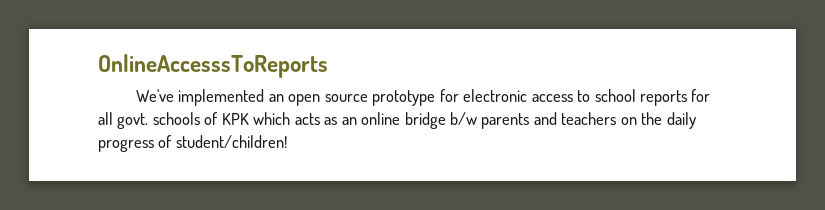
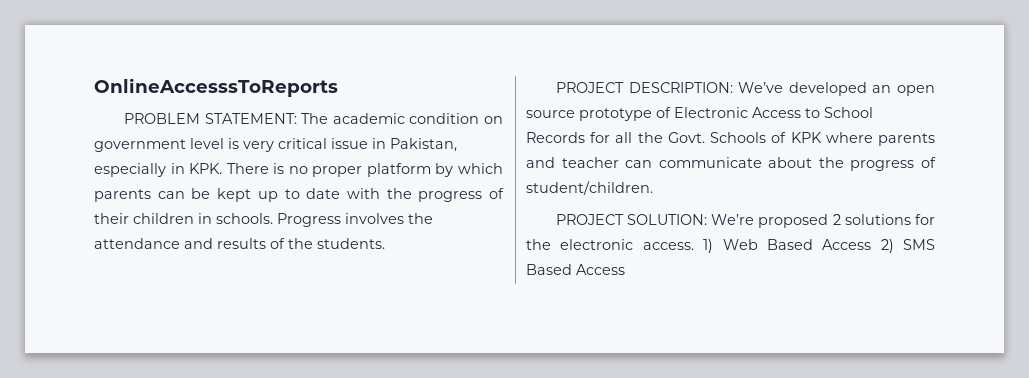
- We've implemented an open source prototype for electronic access to school reports for all govt. schools of KPK which acts as an online bridge b/w parents and teachers on the daily progress of student/children!
+ PROBLEM STATEMENT: The academic condition on government level is very critical issue in Pakistan, especially in KPK. There is no proper platform by which parents can be kept up to date with the progress of their children in schools. Progress involves the attendance and results of the students.
+ PROJECT DESCRIPTION: We’ve developed an open source prototype of Electronic Access to School Records for all the Govt. Schools of KPK where parents and teacher can communicate about the progress of student/children.
+ PROJECT SOLUTION: We’re proposed 2 solutions for the electronic access. 1) Web Based Access 2) SMS Based Access

